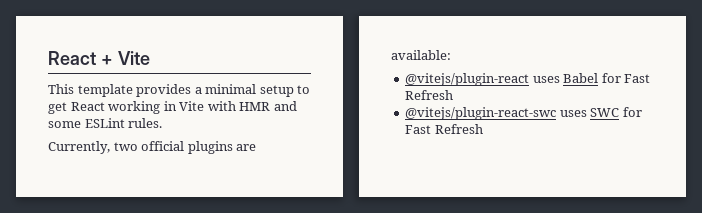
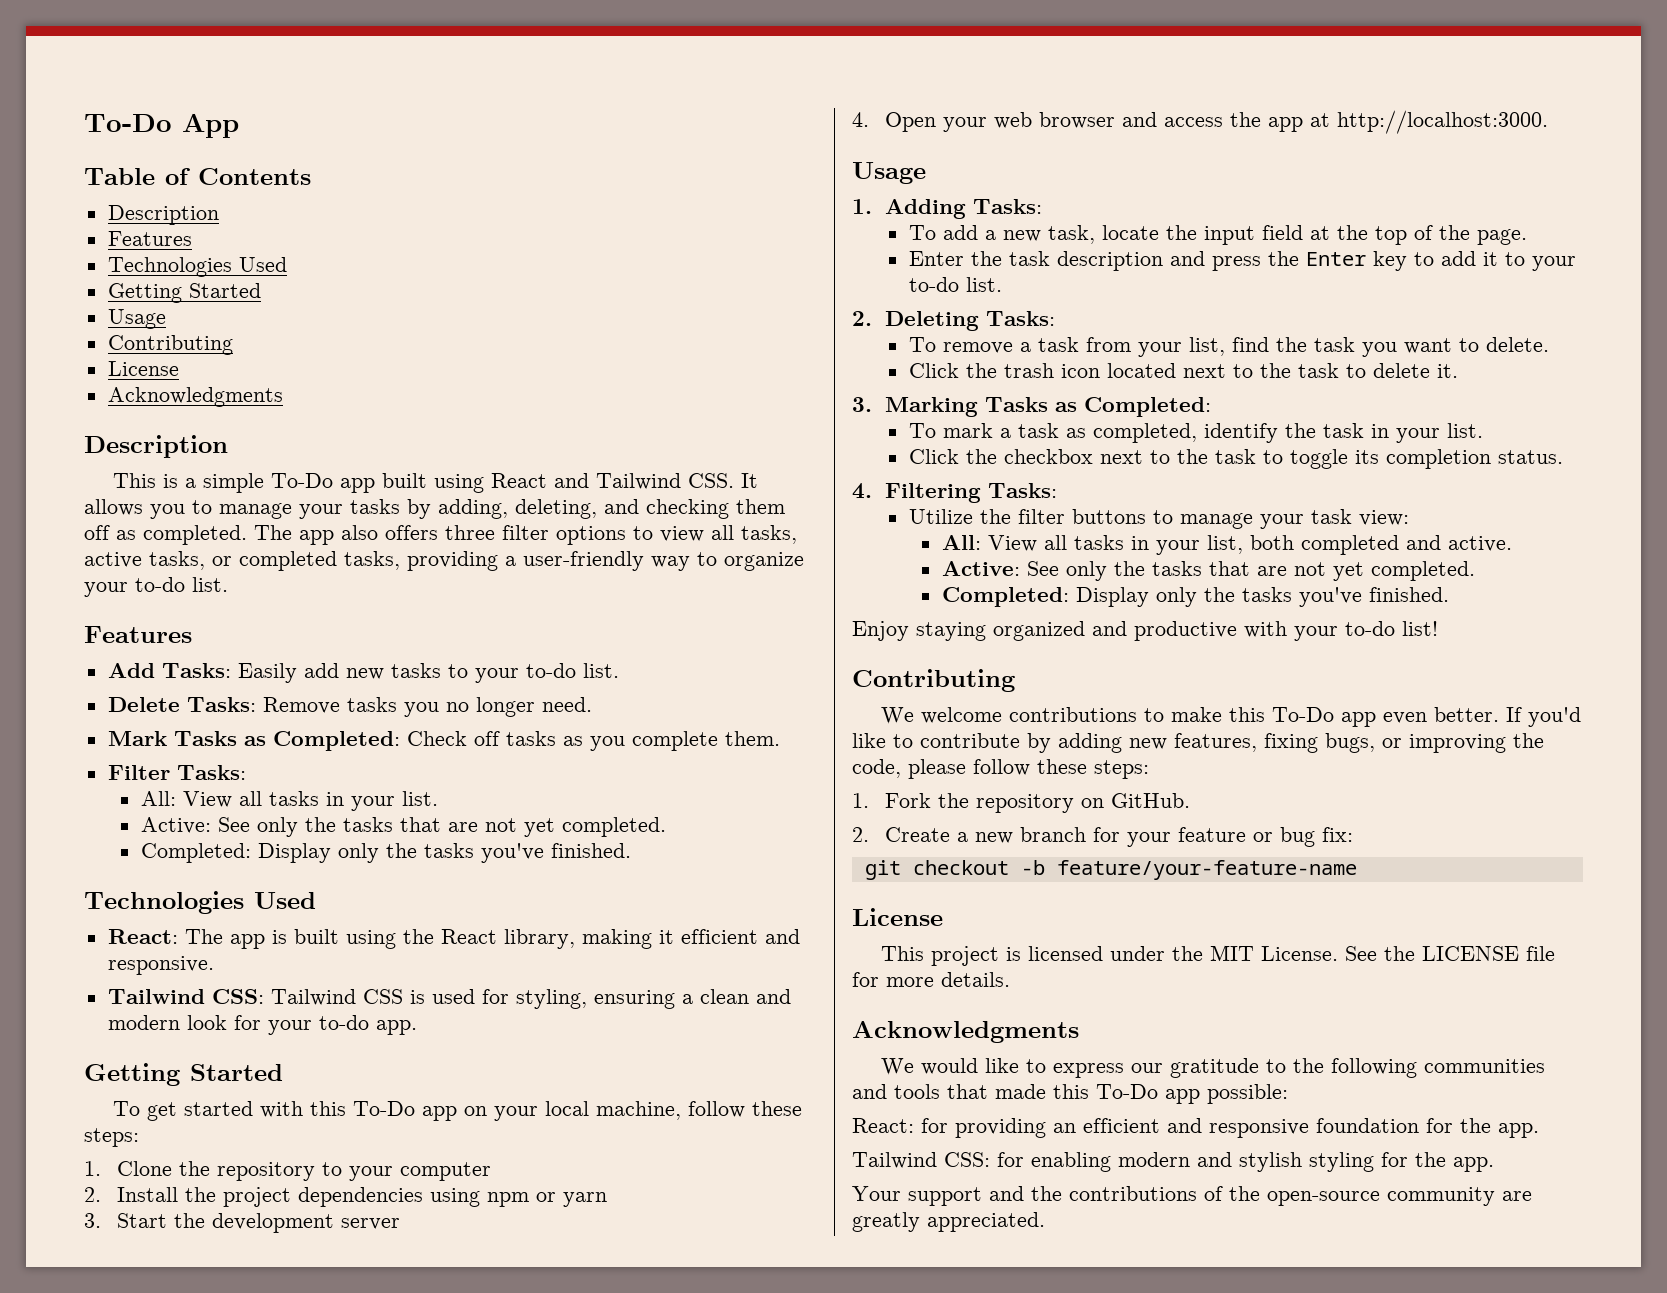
- React + Vite
- This template provides a minimal setup to get React working in Vite with HMR and some ESLint rules.
- Currently, two official plugins are available:
- @vitejs/plugin-react uses Babel for Fast Refresh
- @vitejs/plugin-react-swc uses SWC for Fast Refresh
+ To-Do App
+ Table of Contents
+ Description
+ Features
+ Technologies Used
+ Getting Started
+ Usage
+ Contributing
+ License
+ Acknowledgments
+ Description
+ This is a simple To-Do app built using React and Tailwind CSS. It allows you to manage your tasks by adding, deleting, and checking them off as completed. The app also offers three filter options to view all tasks, active tasks, or completed tasks, providing a user-friendly way to organize your to-do list.
+ Features
+ Add Tasks: Easily add new tasks to your to-do list.
+ Delete Tasks: Remove tasks you no longer need.
+ Mark Tasks as Completed: Check off tasks as you complete them.
+ Filter Tasks:
+ All: View all tasks in your list.
+ Active: See only the tasks that are not yet completed.
+ Completed: Display only the tasks you've finished.
+ Technologies Used
+ React: The app is built using the React library, making it efficient and responsive.
+ Tailwind CSS: Tailwind CSS is used for styling, ensuring a clean and modern look for your to-do app.
+ Getting Started
+ To get started with this To-Do app on your local machine, follow these steps:
+ 1. Clone the repository to your computer
+ 2. Install the project dependencies using npm or yarn
+ 3. Start the development server
+ 4. Open your web browser and access the app at http://localhost:3000.
+ Usage
+ 1. Adding Tasks:
+ To add a new task, locate the input field at the top of the page.
+ Enter the task description and press the Enter key to add it to your to-do list.
+ 2. Deleting Tasks:
+ To remove a task from your list, find the task you want to delete.
+ Click the trash icon located next to the task to delete it.
+ 3. Marking Tasks as Completed:
+ To mark a task as completed, identify the task in your list.
+ Click the checkbox next to the task to toggle its completion status.
+ 4. Filtering Tasks:
+ Utilize the filter buttons to manage your task view:
+ All: View all tasks in your list, both completed and active.
+ Active: See only the tasks that are not yet completed.
+ Completed: Display only the tasks you've finished.
+ Enjoy staying organized and productive with your to-do list!
+ Contributing
+ We welcome contributions to make this To-Do app even better. If you'd like to contribute by adding new features, fixing bugs, or improving the code, please follow these steps:
+ 1. Fork the repository on GitHub.
+ 2. Create a new branch for your feature or bug fix:
+ git checkout -b feature/your-feature-name
+ License
+ This project is licensed under the MIT License. See the LICENSE file for more details.
+ Acknowledgments
+ We would like to express our gratitude to the following communities and tools that made this To-Do app possible:
+ React: for providing an efficient and responsive foundation for the app.
+ Tailwind CSS: for enabling modern and stylish styling for the app.
+ Your support and the contributions of the open-source community are greatly appreciated.

